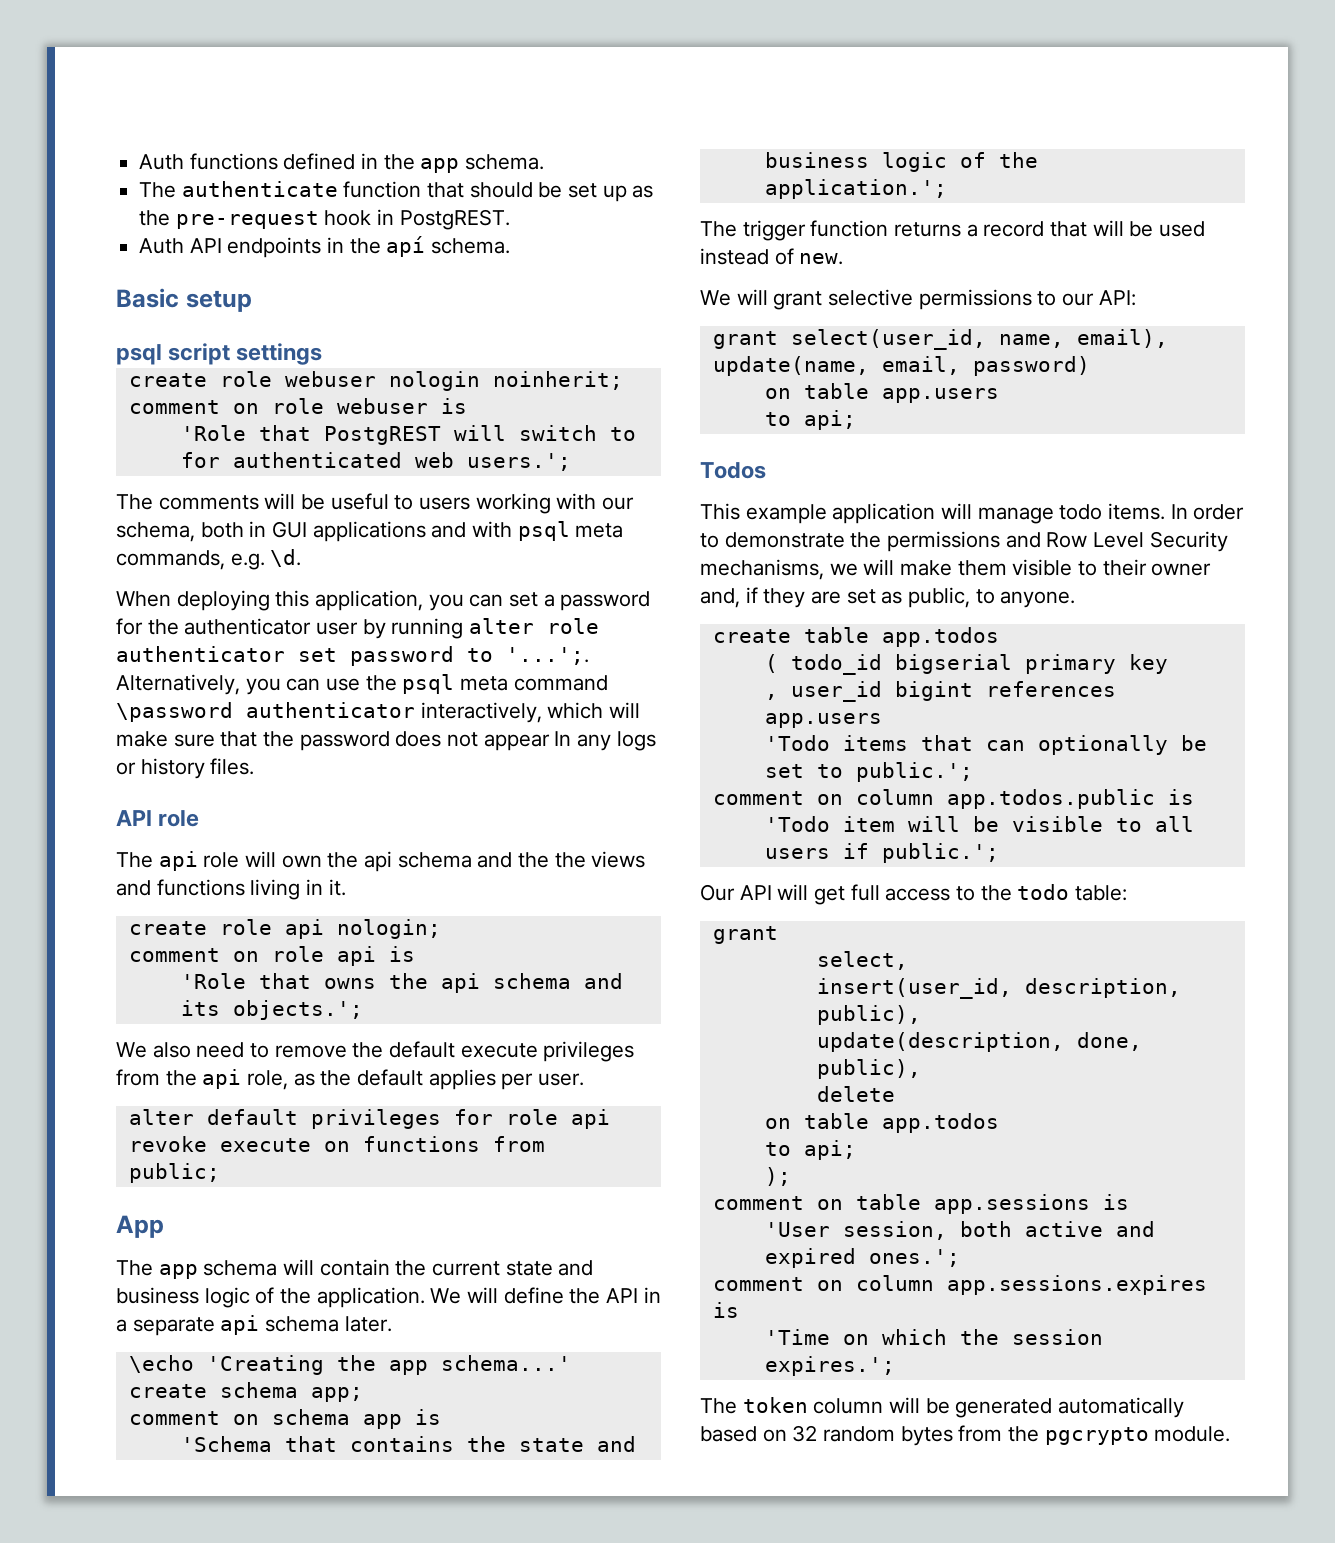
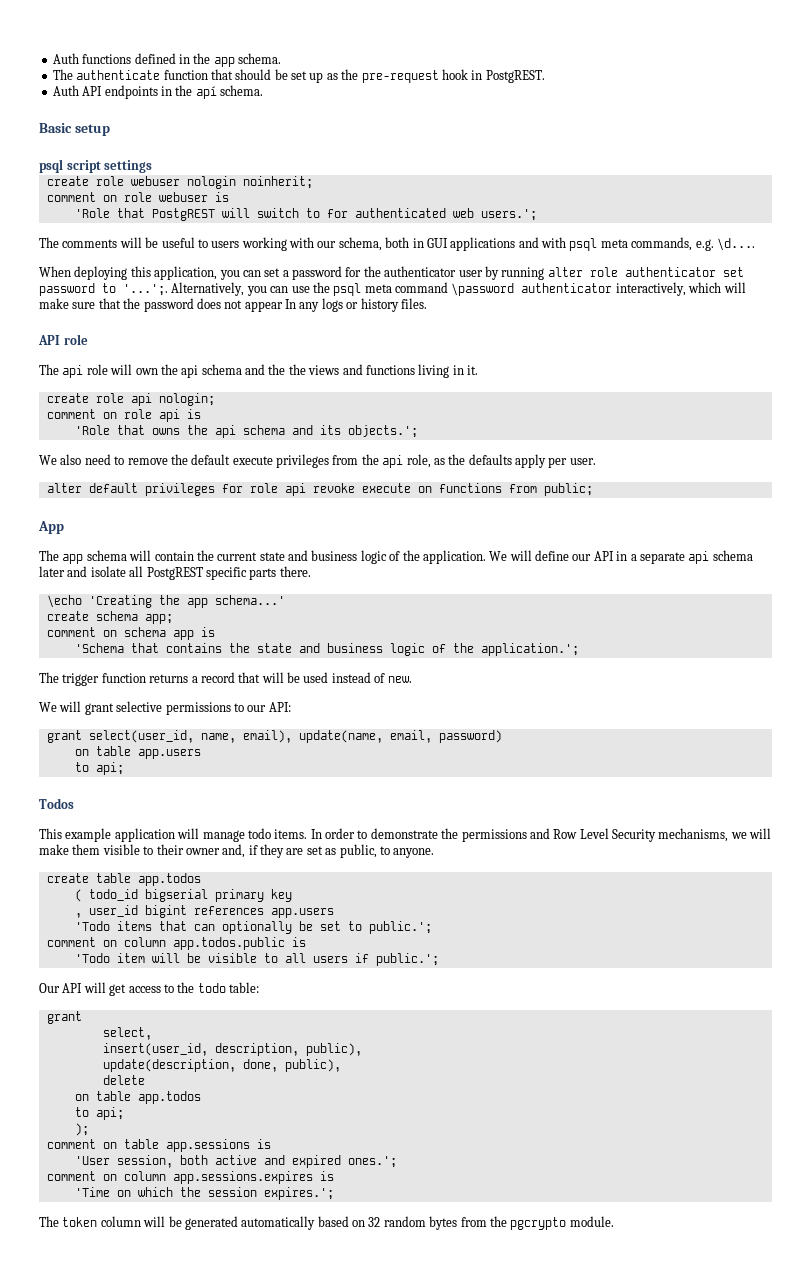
- The comments will be useful to users working with our schema, both in GUI applications and with psql meta commands, e.g. \d.
+ The comments will be useful to users working with our schema, both in GUI applications and with psql meta commands, e.g. \d....
- We also need to remove the default execute privileges from the api role, as the default applies per user.
+ We also need to remove the default execute privileges from the api role, as the defaults apply per user.
- We will define the API in a separate api schema later.
+ We will define our API in a separate api schema later and isolate all PostgREST specific parts there.
- Our API will get full access to the todo table:
+ Our API will get access to the todo table:

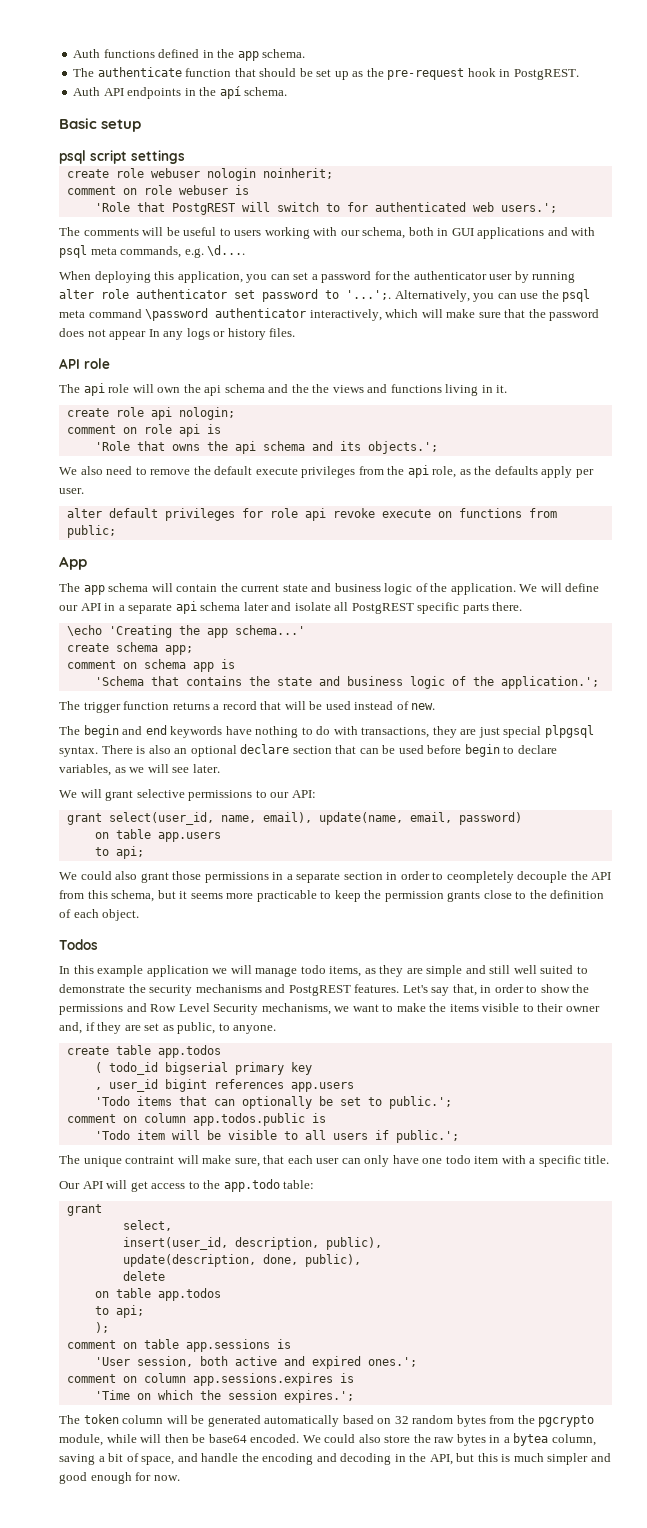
+ The begin and end keywords have nothing to do with transactions, they are just special plpgsql syntax. There is also an optional declare section that can be used before begin to declare variables, as we will see later.
+ We could also grant those permissions in a separate section in order to ceompletely decouple the API from this schema, but it seems more practicable to keep the permission grants close to the definition of each object.
- This example application will manage todo items. In order to demonstrate the permissions and Row Level Security mechanisms, we will make them visible to their owner and, if they are set as public, to anyone.
+ In this example application we will manage todo items, as they are simple and still well suited to demonstrate the security mechanisms and PostgREST features. Let's say that, in order to show the permissions and Row Level Security mechanisms, we want to make the items visible to their owner and, if they are set as public, to anyone.
+ The unique contraint will make sure, that each user can only have one todo item with a specific title.
- Our API will get access to the todo table:
+ Our API will get access to the app.todo table:
- The token column will be generated automatically based on 32 random bytes from the pgcrypto module.
+ The token column will be generated automatically based on 32 random bytes from the pgcrypto module, while will then be base64 encoded. We could also store the raw bytes in a bytea column, saving a bit of space, and handle the encoding and decoding in the API, but this is much simpler and good enough for now.

